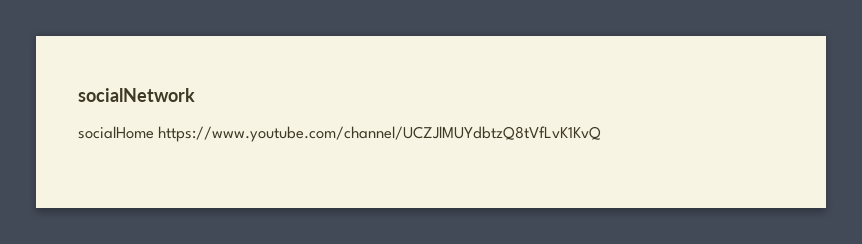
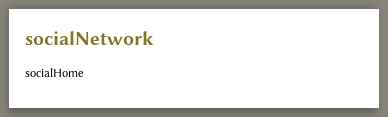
- socialHome https://www.youtube.com/channel/UCZJlMUYdbtzQ8tVfLvK1KvQ
+ socialHome

